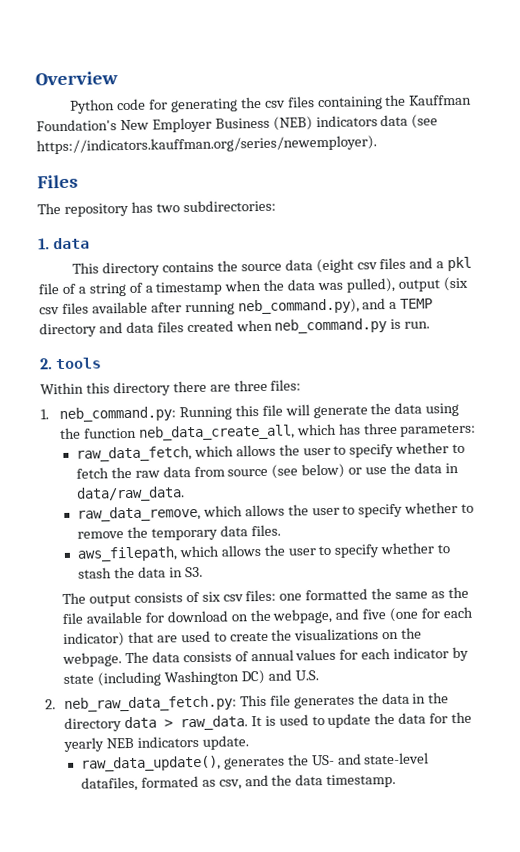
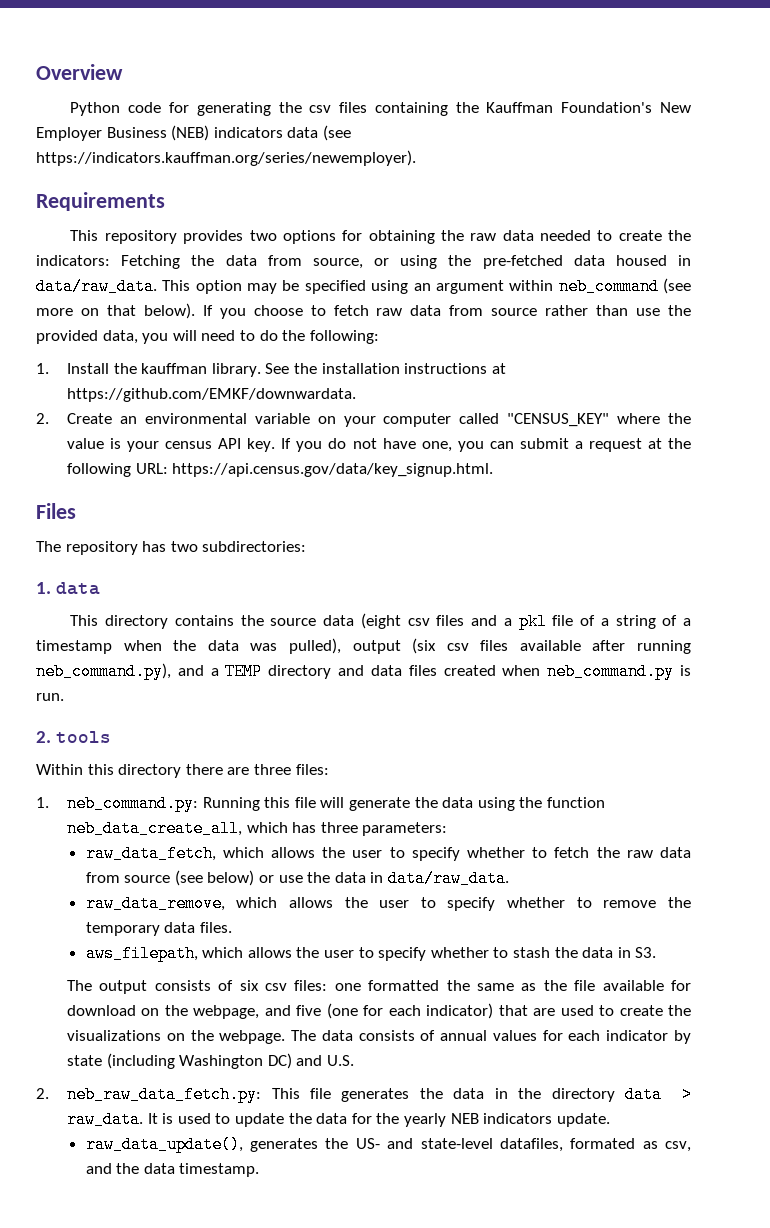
+ Requirements
+ This repository provides two options for obtaining the raw data needed to create the indicators: Fetching the data from source, or using the pre-fetched data housed in data/raw_data. This option may be specified using an argument within neb_command (see more on that below). If you choose to fetch raw data from source rather than use the provided data, you will need to do the following:
+ 1. Install the kauffman library. See the installation instructions at https://github.com/EMKF/downwardata.
+ 2. Create an environmental variable on your computer called "CENSUS_KEY" where the value is your census API key. If you do not have one, you can submit a request at the following URL: https://api.census.gov/data/key_signup.html.

